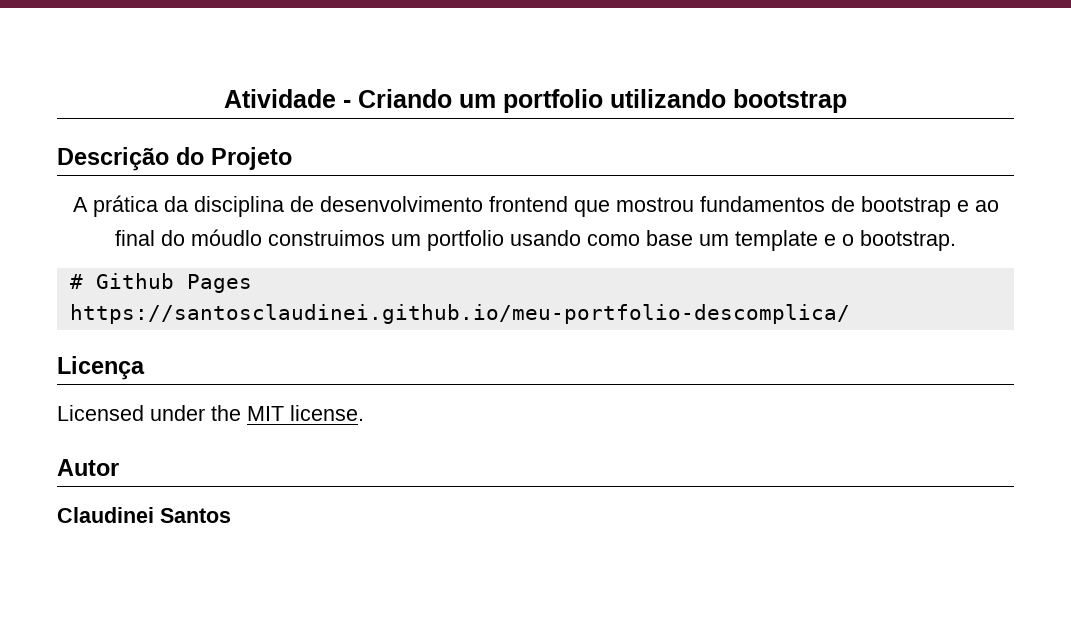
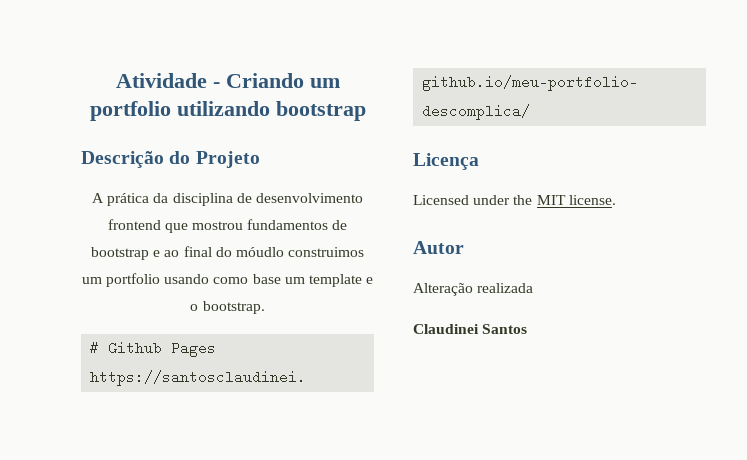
+ Alteração realizada

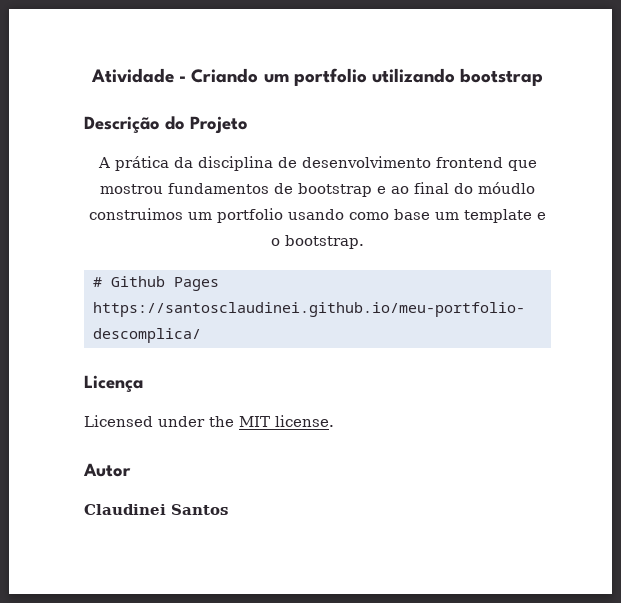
- Alteração realizada

